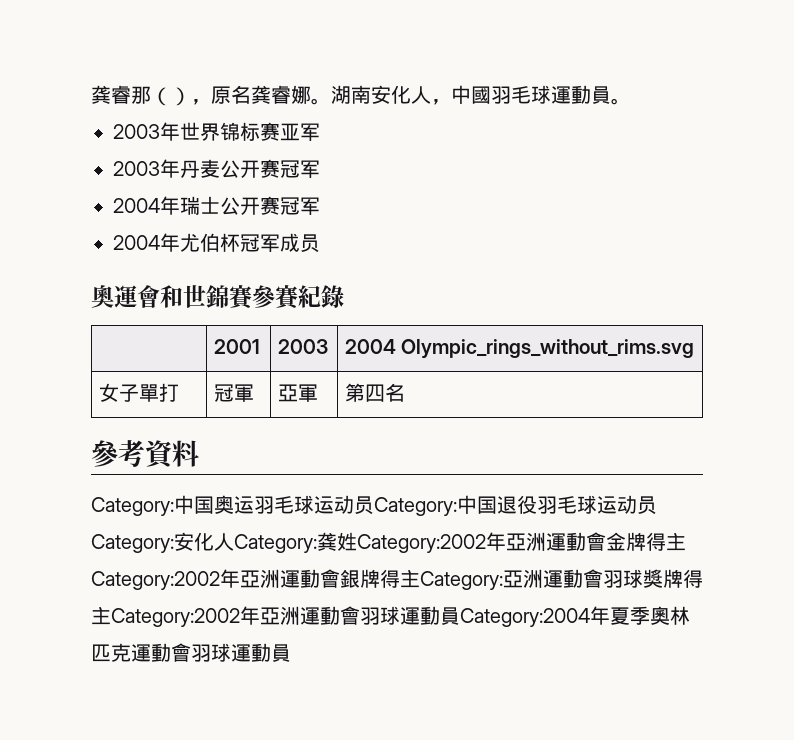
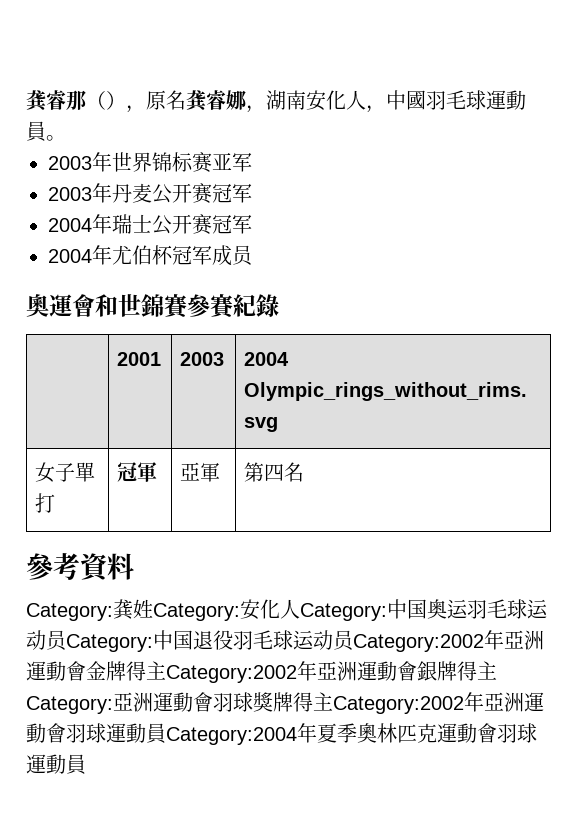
- 龚睿那（），原名龚睿娜。湖南安化人，中國羽毛球運動員。
+ 龚睿那（），原名龚睿娜，湖南安化人，中國羽毛球運動員。
- Category:中国奥运羽毛球运动员Category:中国退役羽毛球运动员Category:安化人Category:龚姓Category:2002年亞洲運動會金牌得主Category:2002年亞洲運動會銀牌得主Category:亞洲運動會羽球獎牌得主Category:2002年亞洲運動會羽球運動員Category:2004年夏季奧林匹克運動會羽球運動員
+ Category:龚姓Category:安化人Category:中国奥运羽毛球运动员Category:中国退役羽毛球运动员Category:2002年亞洲運動會金牌得主Category:2002年亞洲運動會銀牌得主Category:亞洲運動會羽球獎牌得主Category:2002年亞洲運動會羽球運動員Category:2004年夏季奧林匹克運動會羽球運動員

